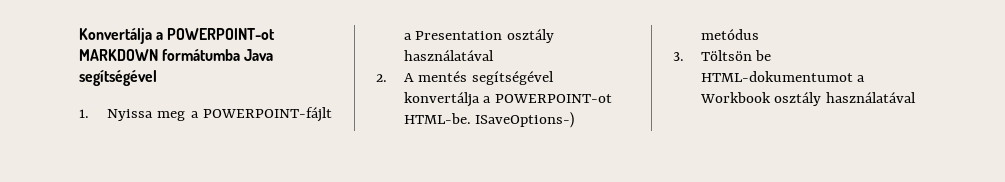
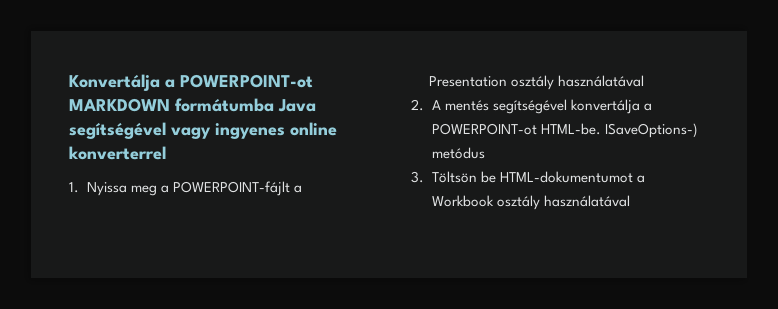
- Konvertálja a POWERPOINT-ot MARKDOWN formátumba Java segítségével
+ Konvertálja a POWERPOINT-ot MARKDOWN formátumba Java segítségével vagy ingyenes online konverterrel

